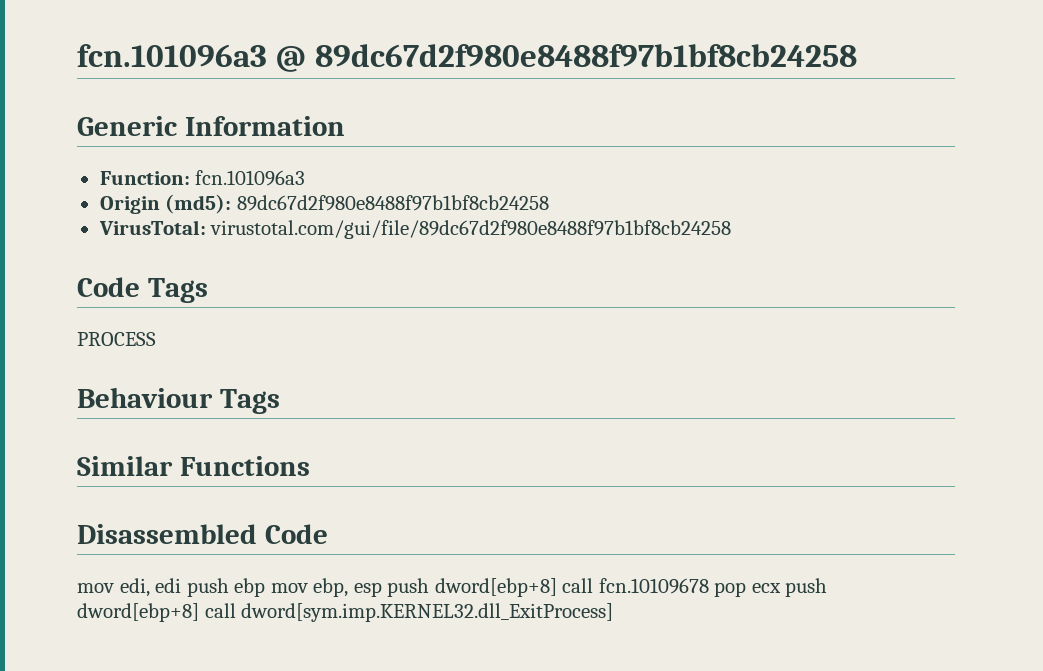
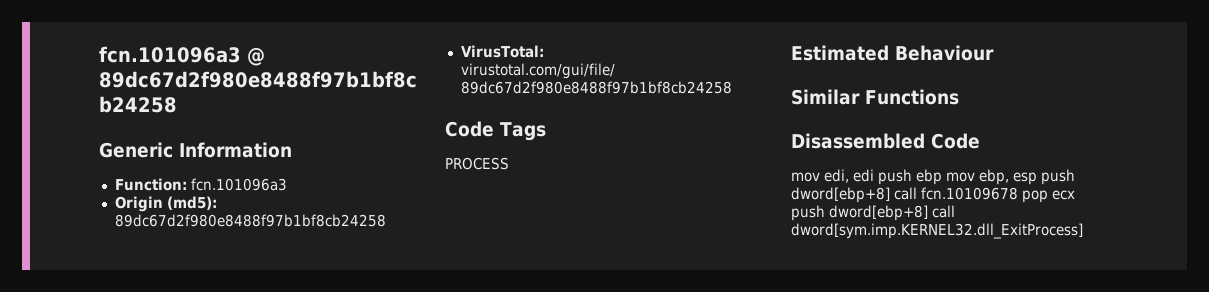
- Behaviour Tags
+ Estimated Behaviour

